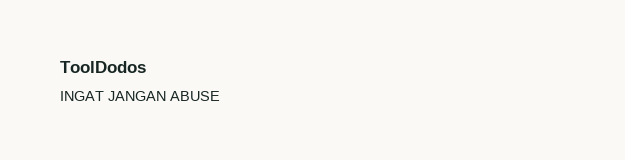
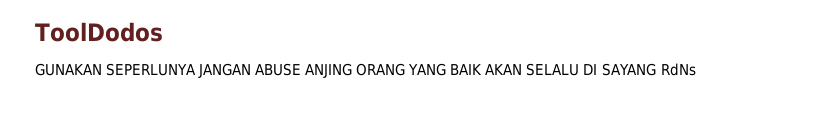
- INGAT JANGAN ABUSE
+ GUNAKAN SEPERLUNYA JANGAN ABUSE ANJING ORANG YANG BAIK AKAN SELALU DI SAYANG RdNs

